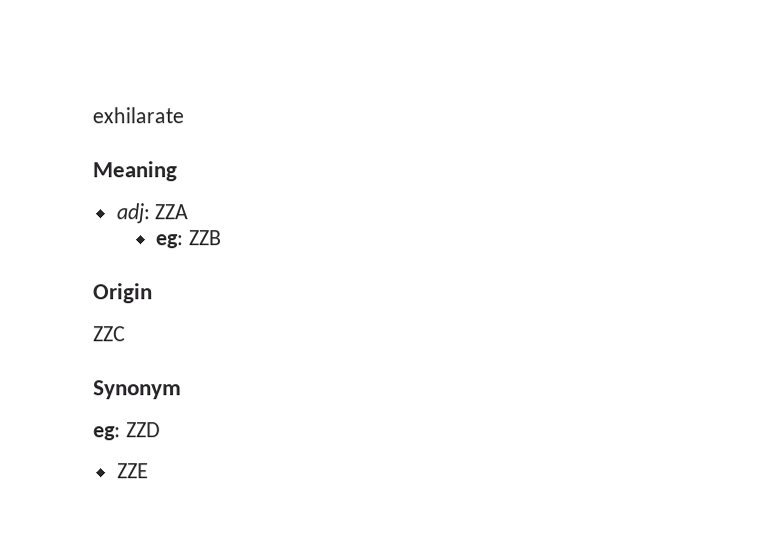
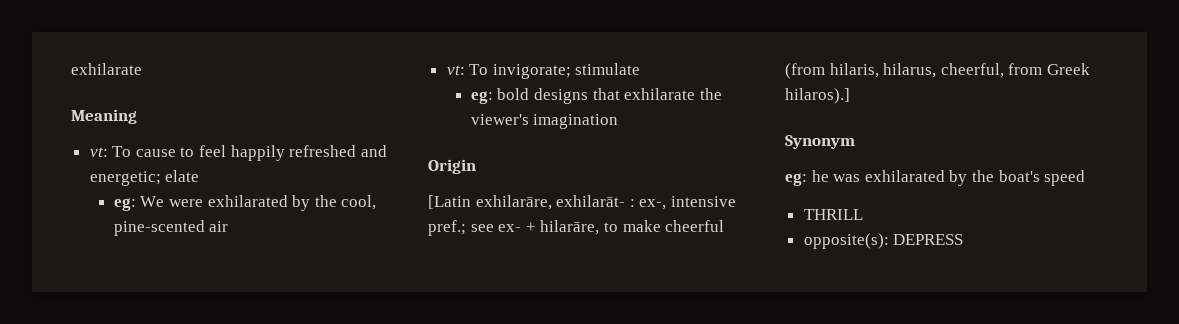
- adj: ZZA
- eg: ZZB
+ vt: To cause to feel happily refreshed and energetic; elate
+ eg: We were exhilarated by the cool, pine-scented air
+ vt: To invigorate; stimulate
+ eg: bold designs that exhilarate the viewer's imagination
  Origin
- ZZC
+ [Latin exhilarāre, exhilarāt- : ex-, intensive pref.; see ex- + hilarāre, to make cheerful (from hilaris, hilarus, cheerful, from Greek hilaros).]
  Synonym
- eg: ZZD
- ZZE
+ eg: he was exhilarated by the boat's speed
+ THRILL
+ opposite(s): DEPRESS

